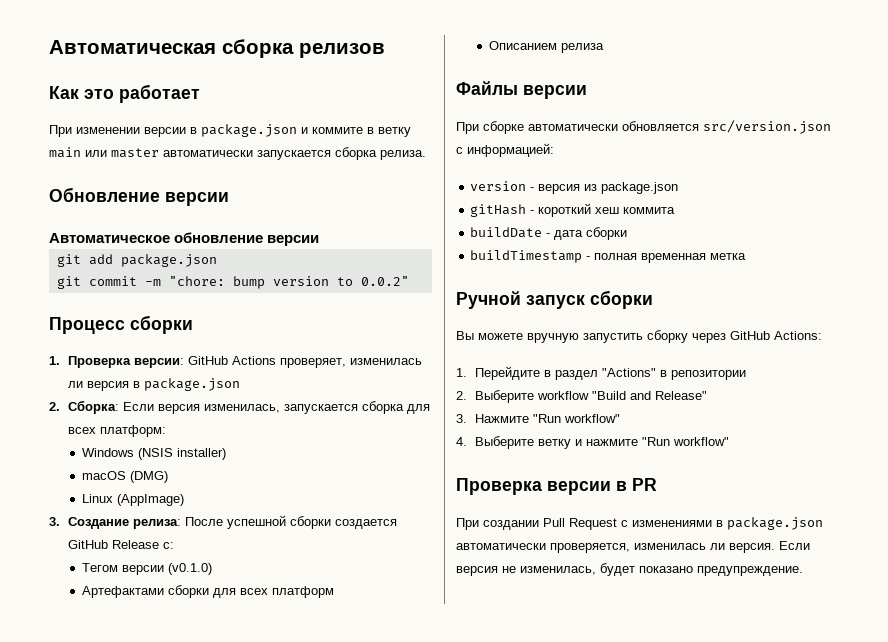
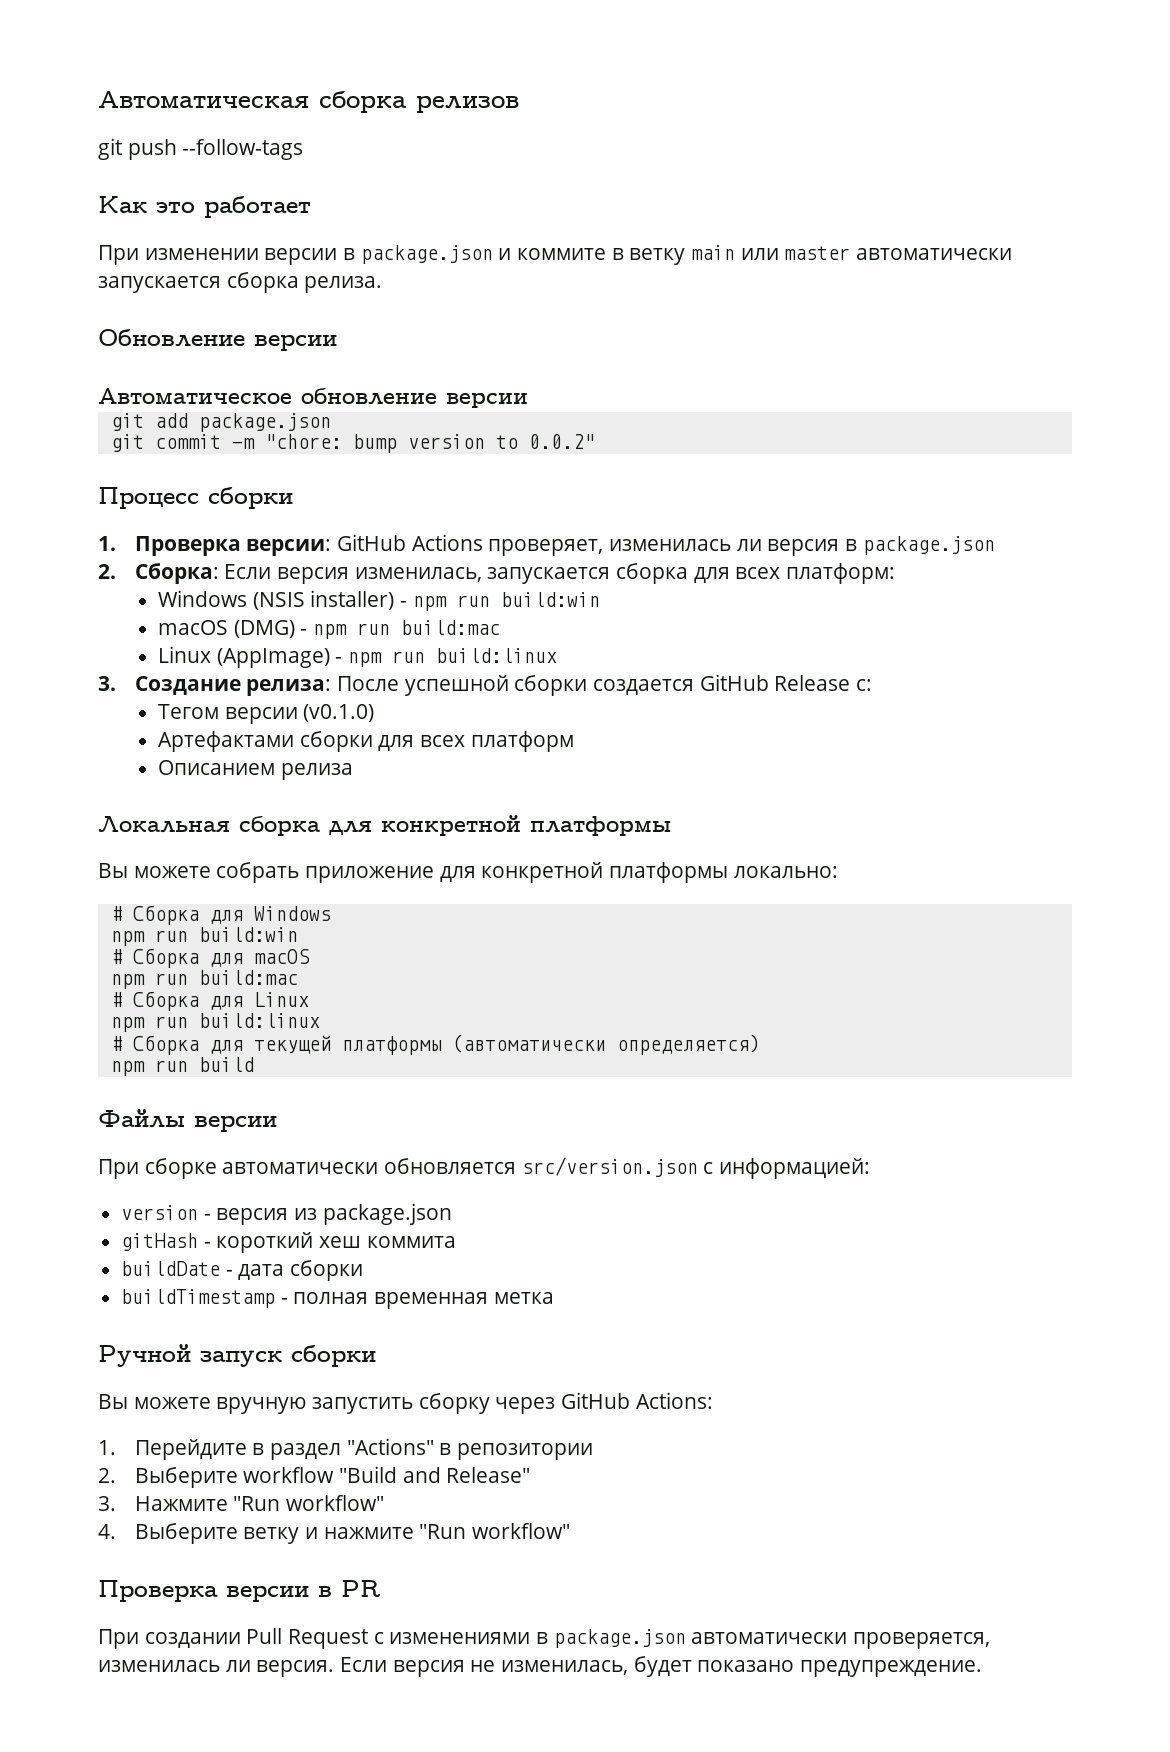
+ git push --follow-tags
- Windows (NSIS installer)
- macOS (DMG)
- Linux (AppImage)
+ Windows (NSIS installer) - npm run build:win
+ macOS (DMG) - npm run build:mac
+ Linux (AppImage) - npm run build:linux
+ Локальная сборка для конкретной платформы
+ Вы можете собрать приложение для конкретной платформы локально:
+ # Сборка для Windows
+ npm run build:win
+ # Сборка для macOS
+ npm run build:mac
+ # Сборка для Linux
+ npm run build:linux
+ # Сборка для текущей платформы (автоматически определяется)
+ npm run build

